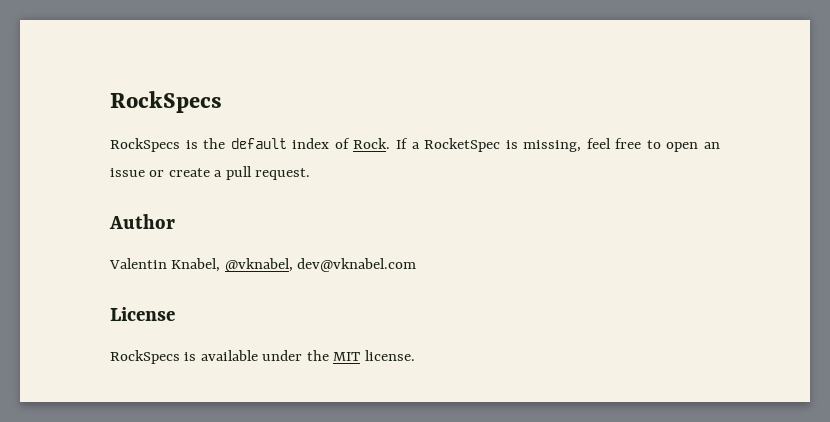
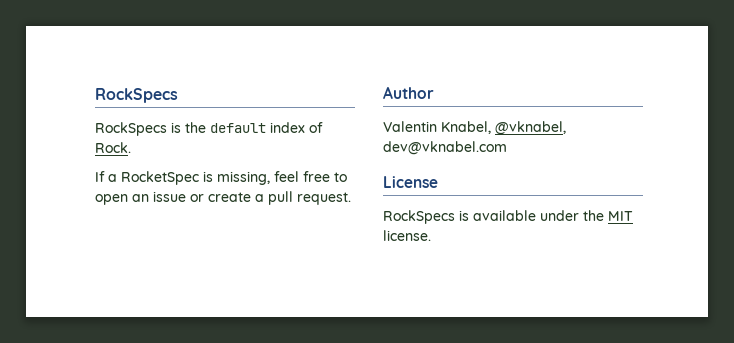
- RockSpecs is the default index of Rock. If a RocketSpec is missing, feel free to open an issue or create a pull request.
+ RockSpecs is the default index of Rock.
+ If a RocketSpec is missing, feel free to open an issue or create a pull request.

